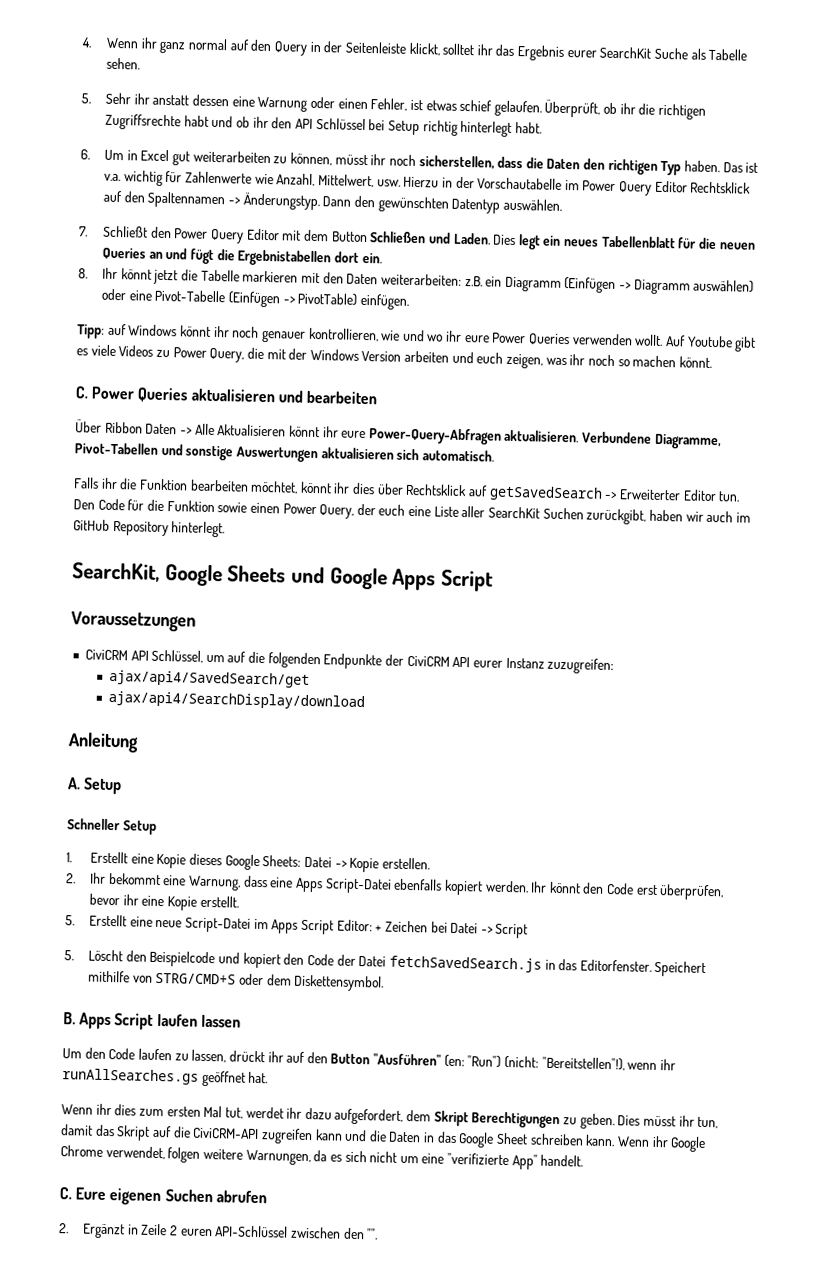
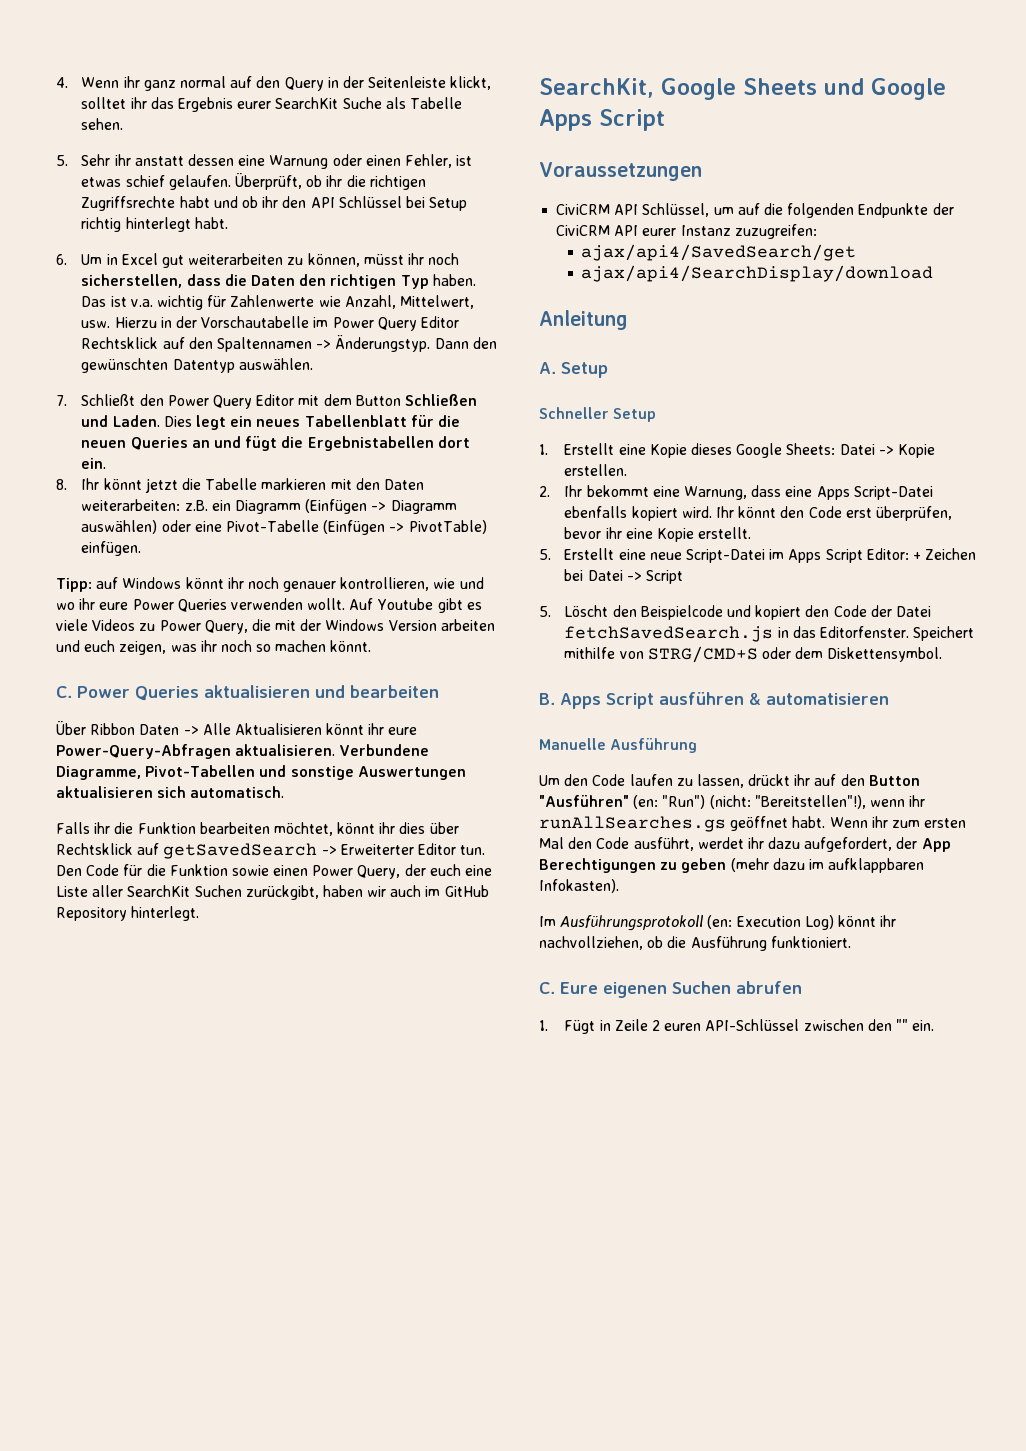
- 2. Ihr bekommt eine Warnung, dass eine Apps Script-Datei ebenfalls kopiert werden.
+ 2. Ihr bekommt eine Warnung, dass eine Apps Script-Datei ebenfalls kopiert wird.
- B. Apps Script laufen lassen
+ B. Apps Script ausführen & automatisieren
+ Manuelle Ausführung
- Um den Code laufen zu lassen, drückt ihr auf den Button "Ausführen" (en: "Run") (nicht: "Bereitstellen"!), wenn ihr runAllSearches.gs geöffnet hat.
- Wenn ihr dies zum ersten Mal tut, werdet ihr dazu aufgefordert, dem Skript Berechtigungen zu geben. Dies müsst ihr tun, damit das Skript auf die CiviCRM-API zugreifen kann und die Daten in das Google Sheet schreiben kann. Wenn ihr Google Chrome verwendet, folgen weitere Warnungen, da es sich nicht um eine "verifizierte App" handelt.
+ Um den Code laufen zu lassen, drückt ihr auf den Button "Ausführen" (en: "Run") (nicht: "Bereitstellen"!), wenn ihr runAllSearches.gs geöffnet habt. Wenn ihr zum ersten Mal den Code ausführt, werdet ihr dazu aufgefordert, der App Berechtigungen zu geben (mehr dazu im aufklappbaren Infokasten).
+ Im Ausführungsprotokoll (en: Execution Log) könnt ihr nachvollziehen, ob die Ausführung funktioniert.
- 2. Ergänzt in Zeile 2 euren API-Schlüssel zwischen den "".
+ 1. Fügt in Zeile 2 euren API-Schlüssel zwischen den "" ein.

